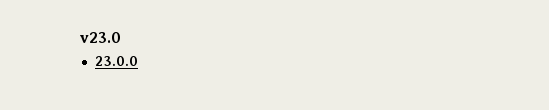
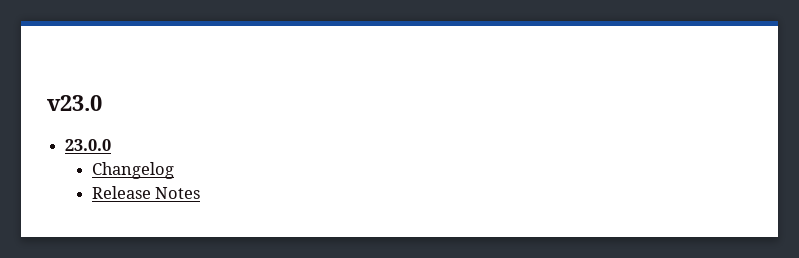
+ Changelog
+ Release Notes

